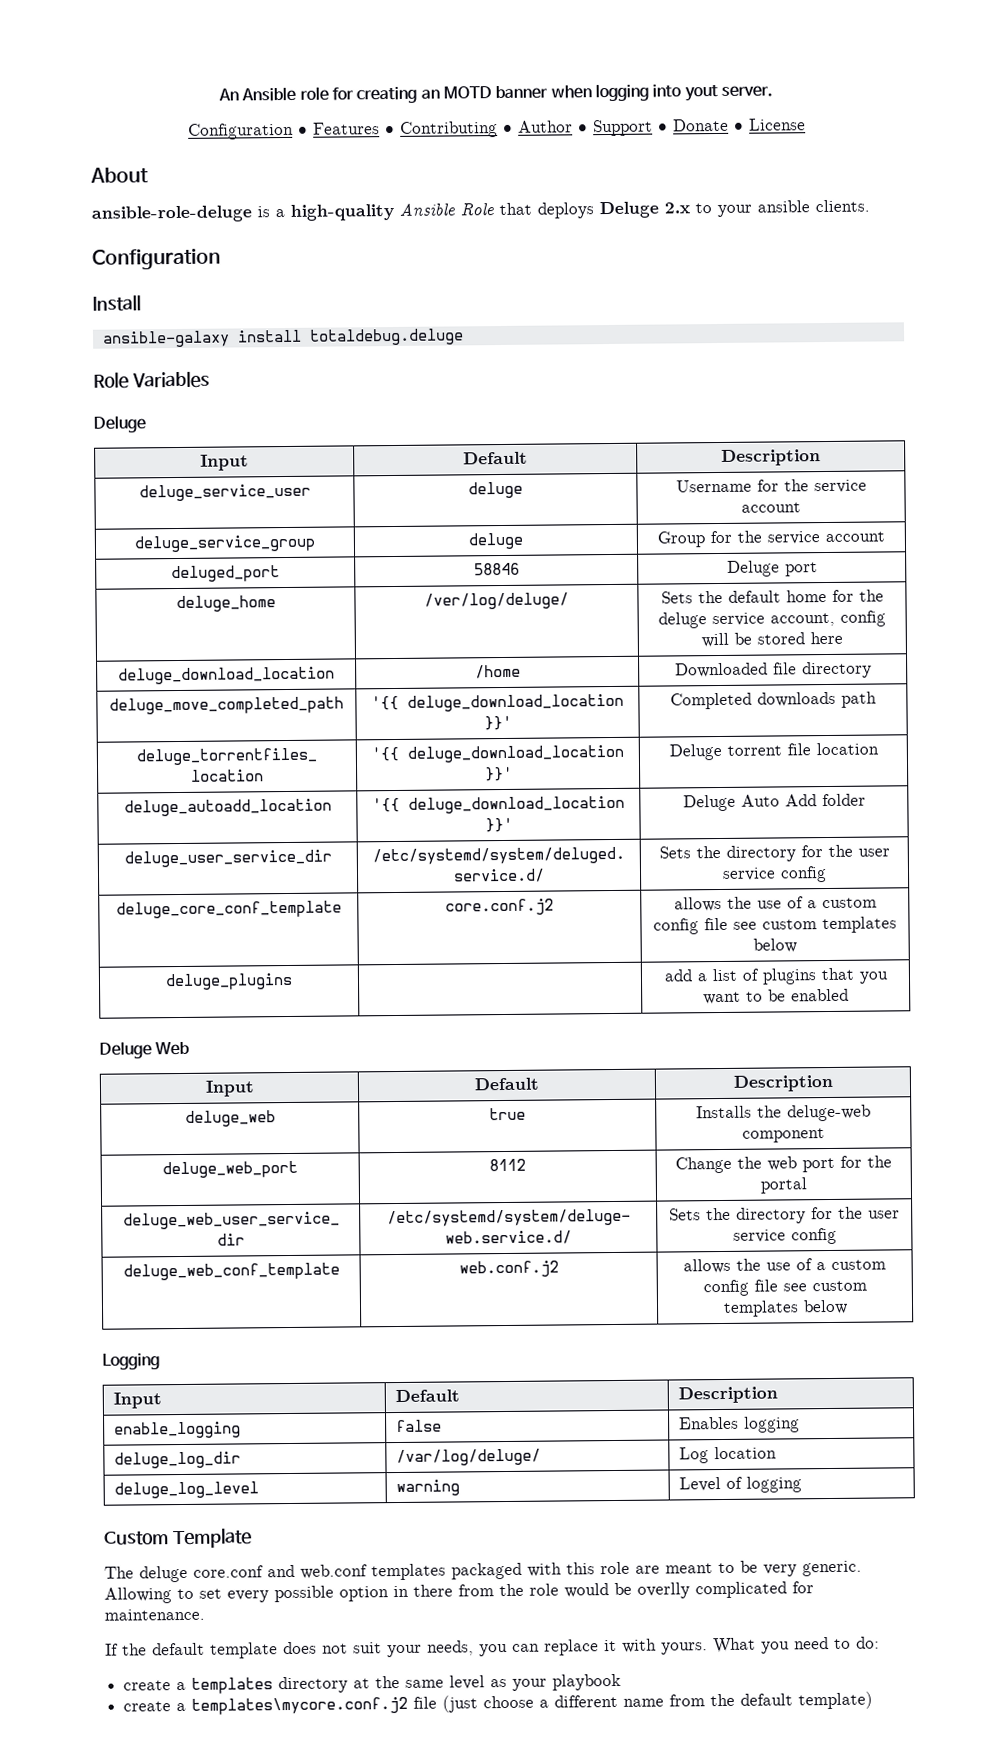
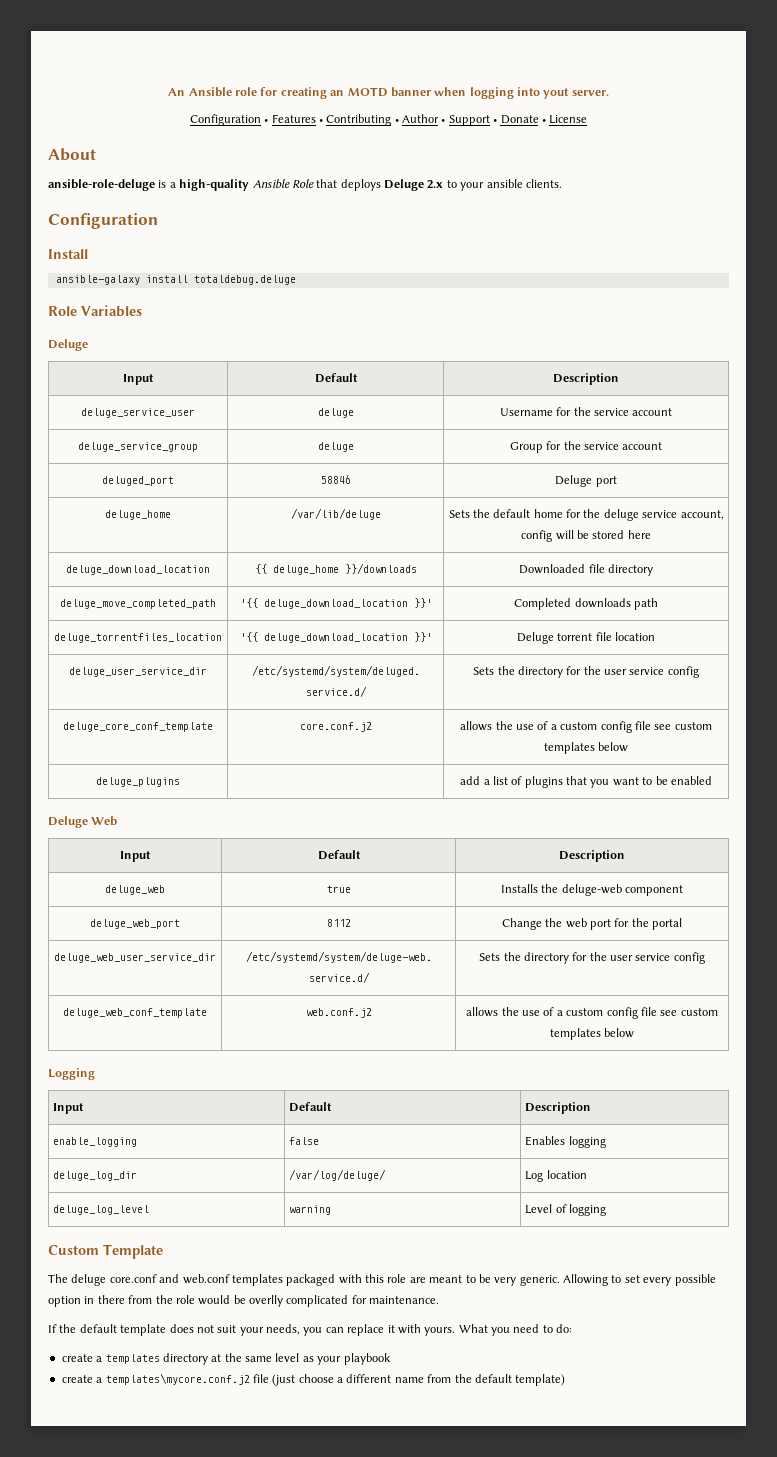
- deluge_home | /ver/log/deluge/ | Sets the default home for the deluge service account, config will be stored here
+ deluge_home | /var/lib/deluge | Sets the default home for the deluge service account, config will be stored here
- deluge_download_location | /home | Downloaded file directory
+ deluge_download_location | {{ deluge_home }}/downloads | Downloaded file directory
- deluge_autoadd_location | '{{ deluge_download_location }}' | Deluge Auto Add folder

